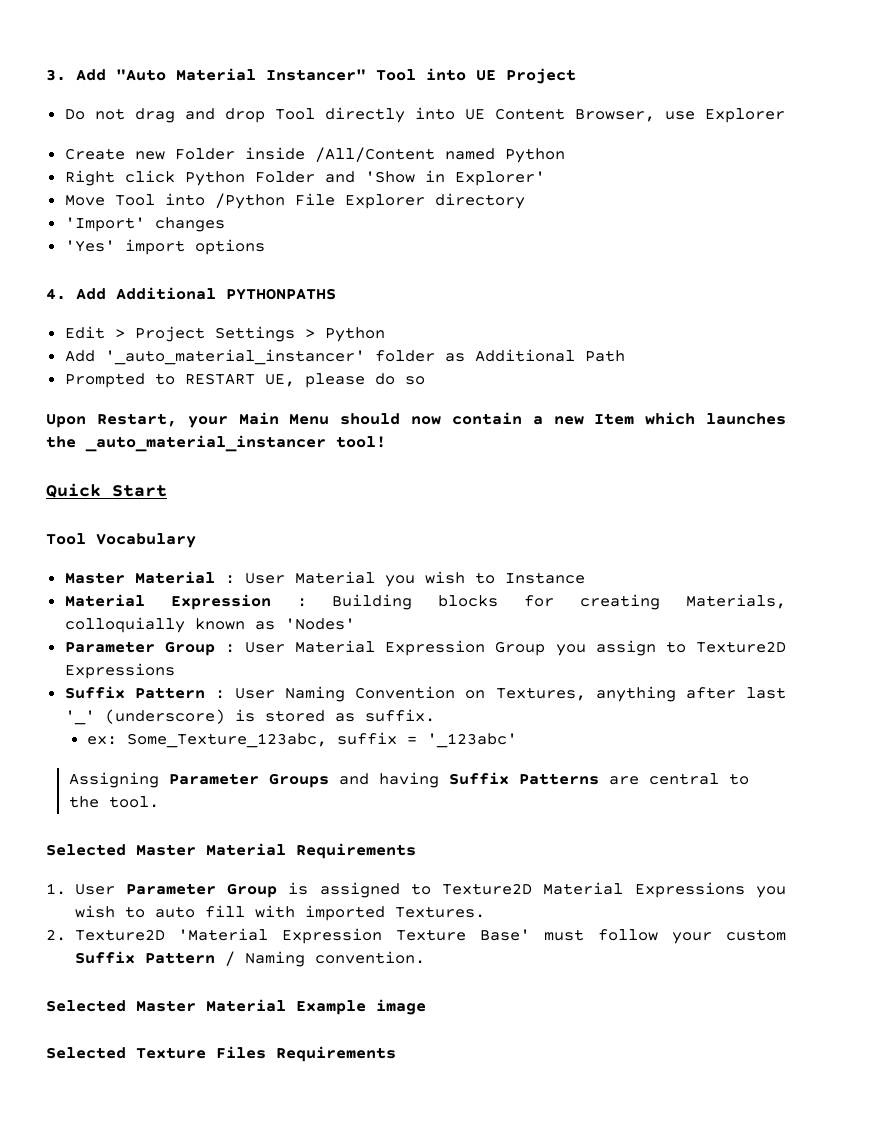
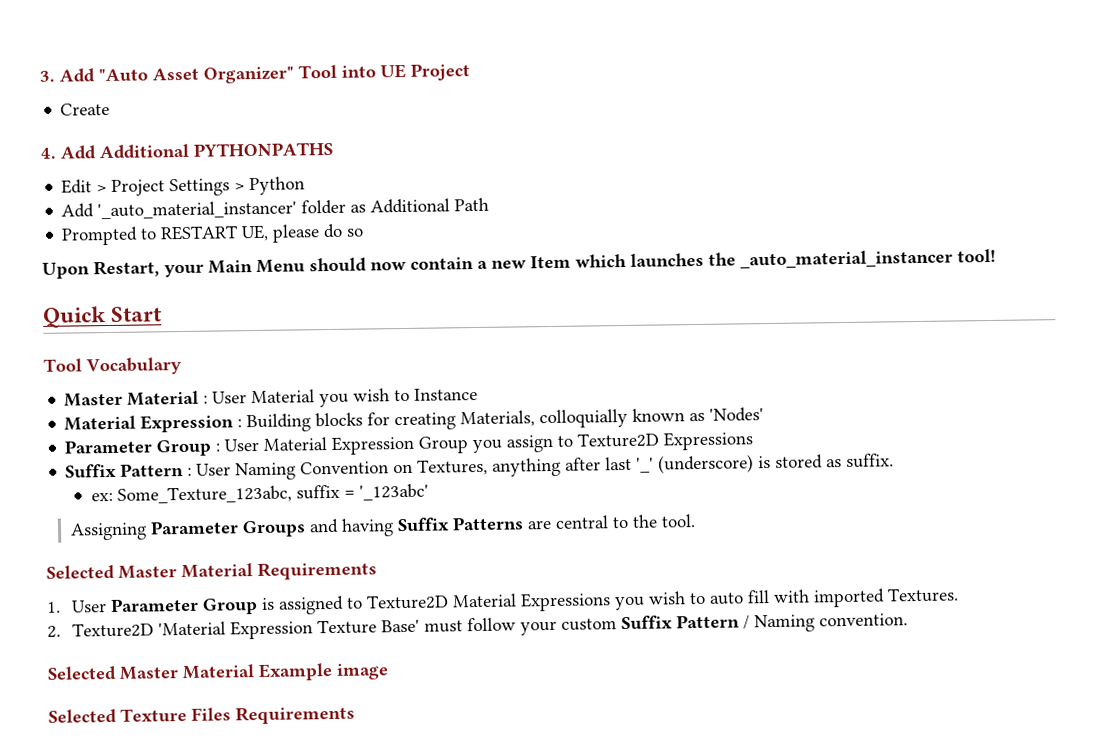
- 3. Add "Auto Material Instancer" Tool into UE Project
+ 3. Add "Auto Asset Organizer" Tool into UE Project
- Do not drag and drop Tool directly into UE Content Browser, use Explorer
- Create new Folder inside /All/Content named Python
- Right click Python Folder and 'Show in Explorer'
- Move Tool into /Python File Explorer directory
- 'Import' changes
- 'Yes' import options
+ Create

